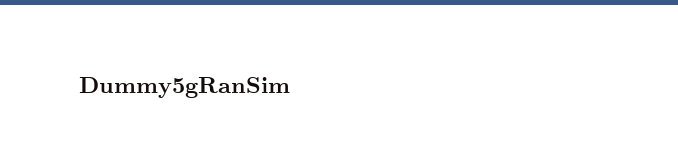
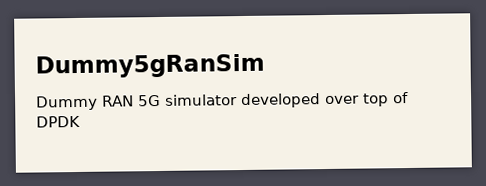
+ Dummy RAN 5G simulator developed over top of DPDK

